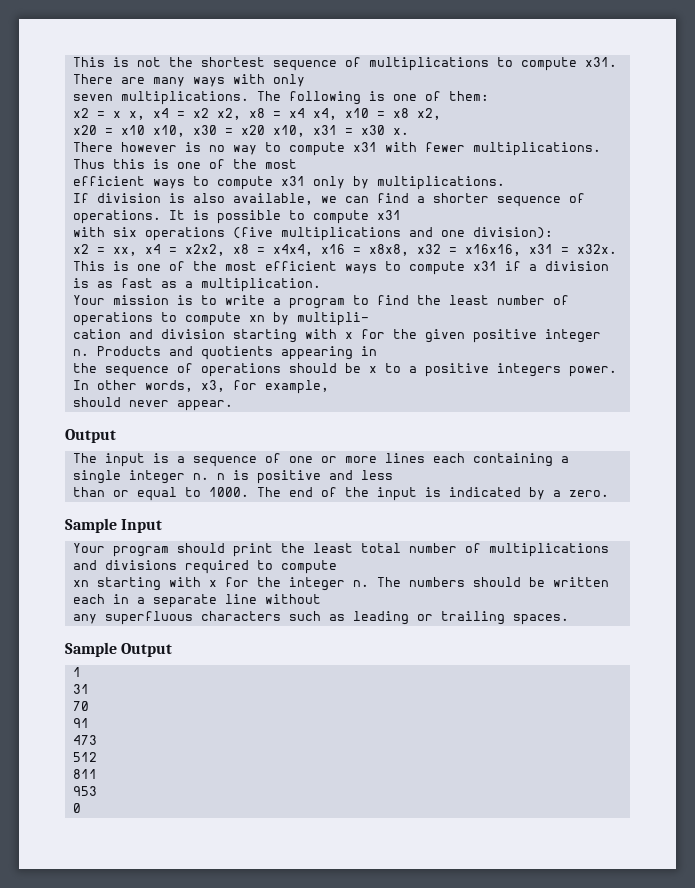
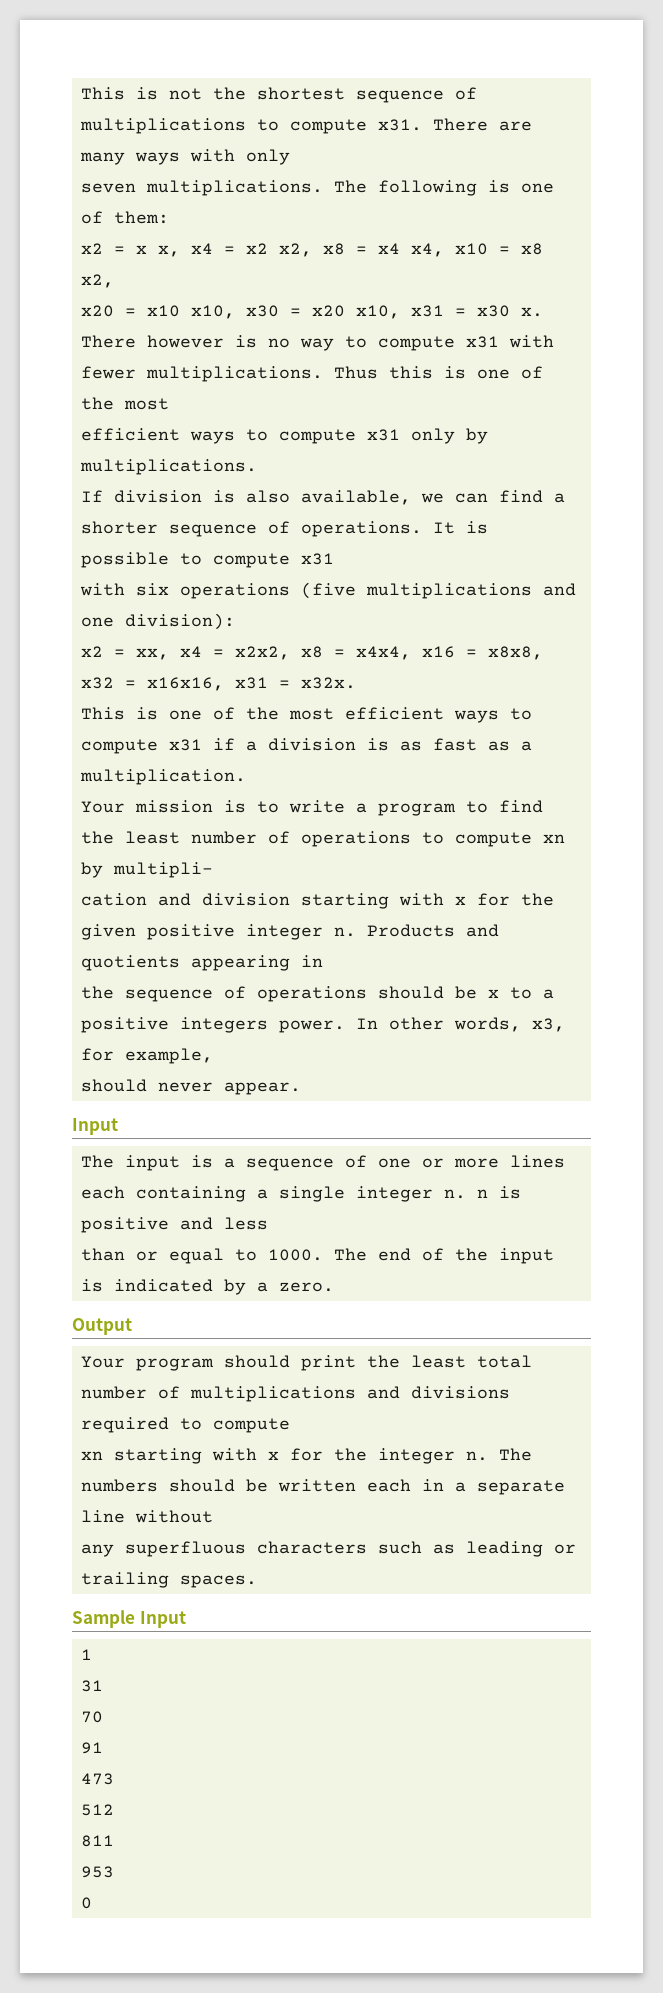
  should never appear.
- Output
+ Input
- Sample Input
+ Output
- Sample Output
+ Sample Input

